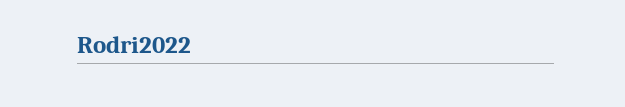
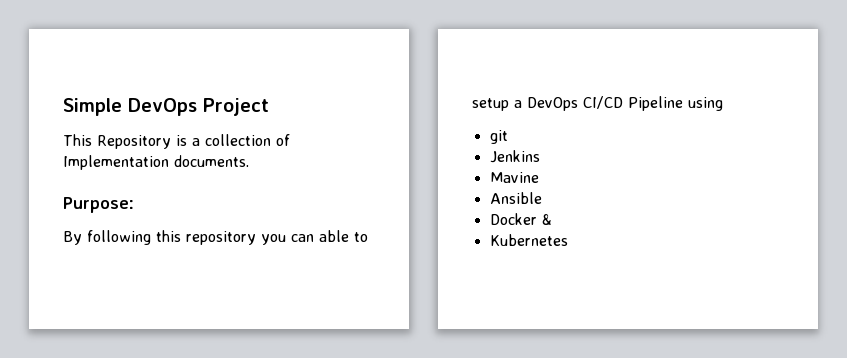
- Rodri2022
+ Simple DevOps Project
+ This Repository is a collection of Implementation documents.
+ Purpose:
+ By following this repository you can able to setup a DevOps CI/CD Pipeline using
+ git
+ Jenkins
+ Mavine
+ Ansible
+ Docker &
+ Kubernetes

